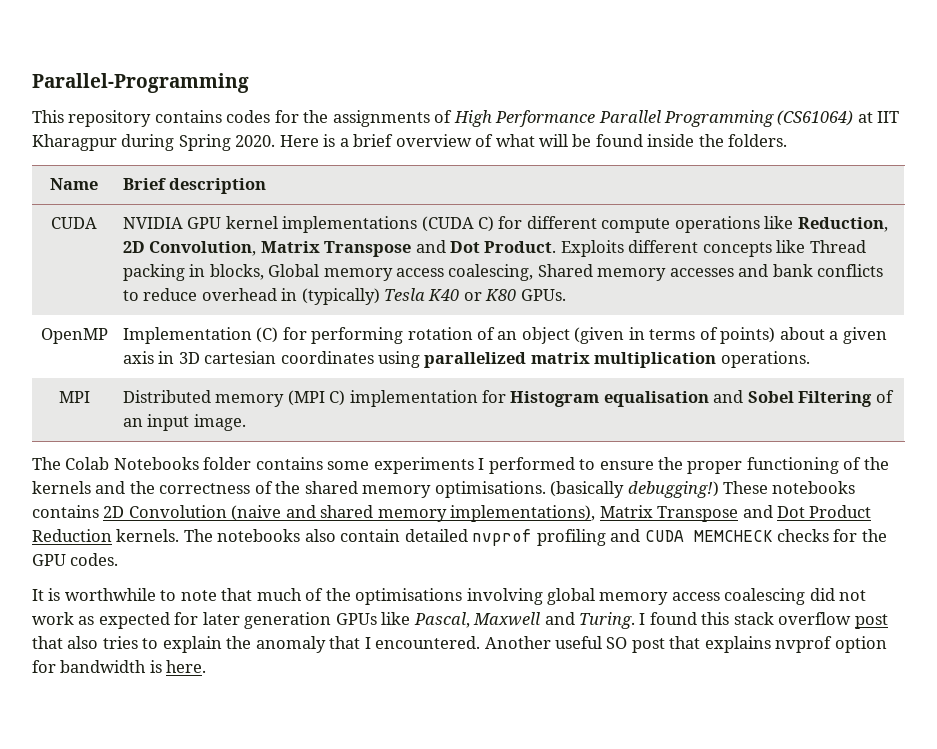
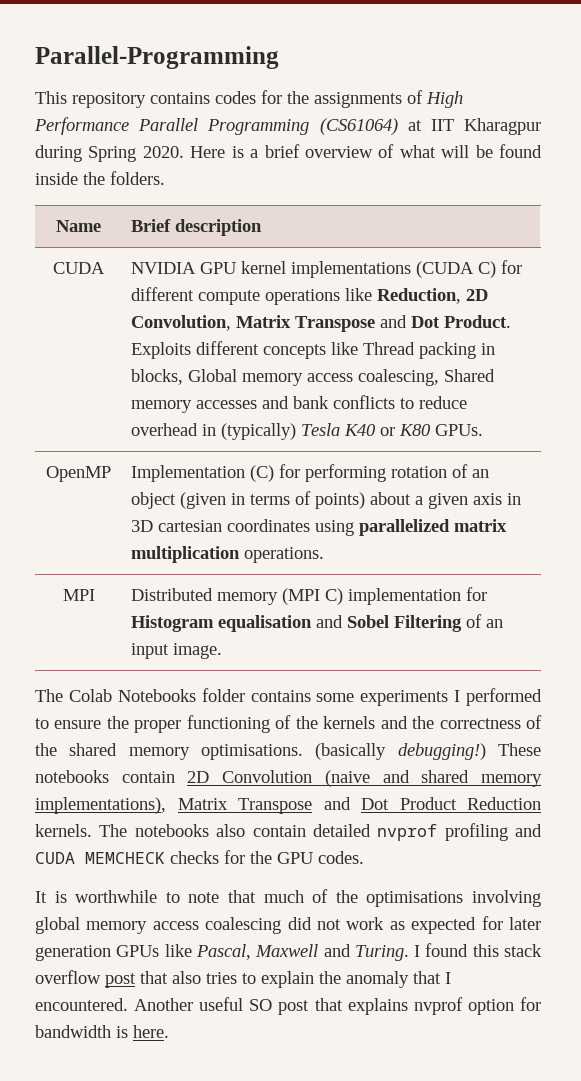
- These notebooks contains 2D Convolution (naive and shared memory implementations), Matrix Transpose and Dot Product Reduction kernels.
+ These notebooks contain 2D Convolution (naive and shared memory implementations), Matrix Transpose and Dot Product Reduction kernels.

